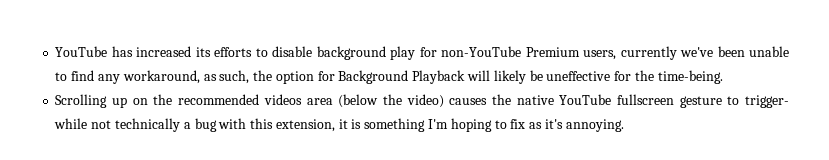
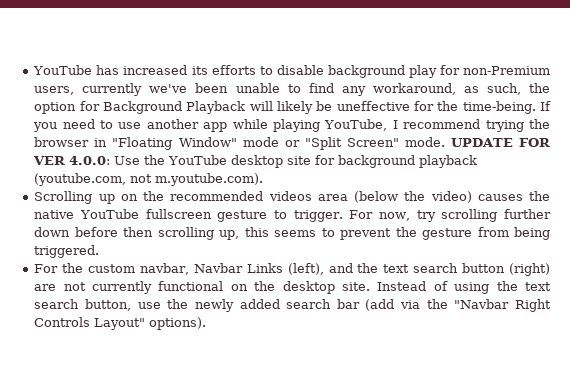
- YouTube has increased its efforts to disable background play for non-YouTube Premium users, currently we've been unable to find any workaround, as such, the option for Background Playback will likely be uneffective for the time-being.
+ YouTube has increased its efforts to disable background play for non-Premium users, currently we've been unable to find any workaround, as such, the option for Background Playback will likely be uneffective for the time-being. If you need to use another app while playing YouTube, I recommend trying the browser in "Floating Window" mode or "Split Screen" mode. UPDATE FOR VER 4.0.0: Use the YouTube desktop site for background playback (youtube.com, not m.youtube.com).
- Scrolling up on the recommended videos area (below the video) causes the native YouTube fullscreen gesture to trigger- while not technically a bug with this extension, it is something I'm hoping to fix as it's annoying.
+ Scrolling up on the recommended videos area (below the video) causes the native YouTube fullscreen gesture to trigger. For now, try scrolling further down before then scrolling up, this seems to prevent the gesture from being triggered.
+ For the custom navbar, Navbar Links (left), and the text search button (right) are not currently functional on the desktop site. Instead of using the text search button, use the newly added search bar (add via the "Navbar Right Controls Layout" options).

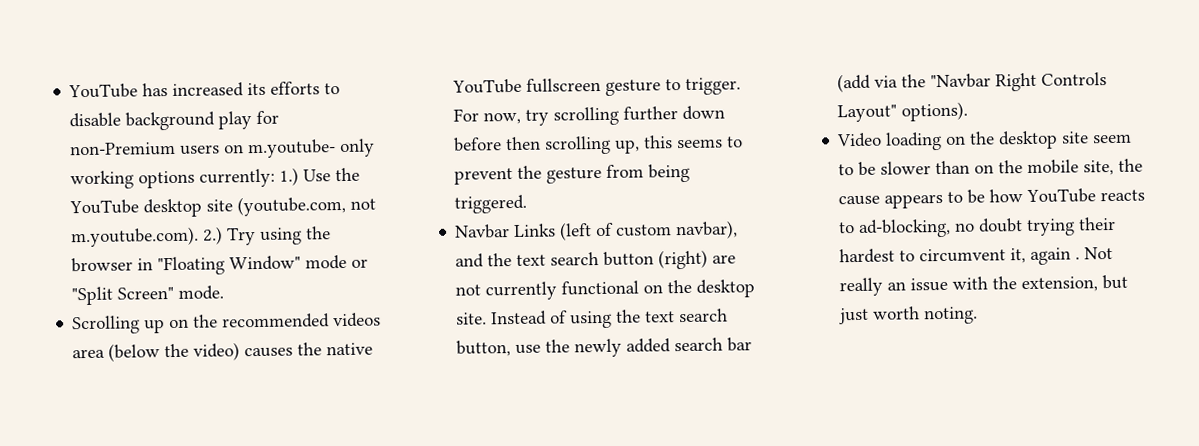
- YouTube has increased its efforts to disable background play for non-Premium users, currently we've been unable to find any workaround, as such, the option for Background Playback will likely be uneffective for the time-being. If you need to use another app while playing YouTube, I recommend trying the browser in "Floating Window" mode or "Split Screen" mode. UPDATE FOR VER 4.0.0: Use the YouTube desktop site for background playback (youtube.com, not m.youtube.com).
+ YouTube has increased its efforts to disable background play for non-Premium users on m.youtube- only working options currently: 1.) Use the YouTube desktop site (youtube.com, not m.youtube.com). 2.) Try using the browser in "Floating Window" mode or "Split Screen" mode.
- For the custom navbar, Navbar Links (left), and the text search button (right) are not currently functional on the desktop site.
+ Navbar Links (left of custom navbar), and the text search button (right) are not currently functional on the desktop site.
+ Video loading on the desktop site seem to be slower than on the mobile site, the cause appears to be how YouTube reacts to ad-blocking, no doubt trying their hardest to circumvent it, again . Not really an issue with the extension, but just worth noting.

